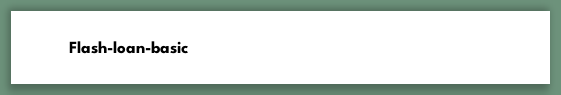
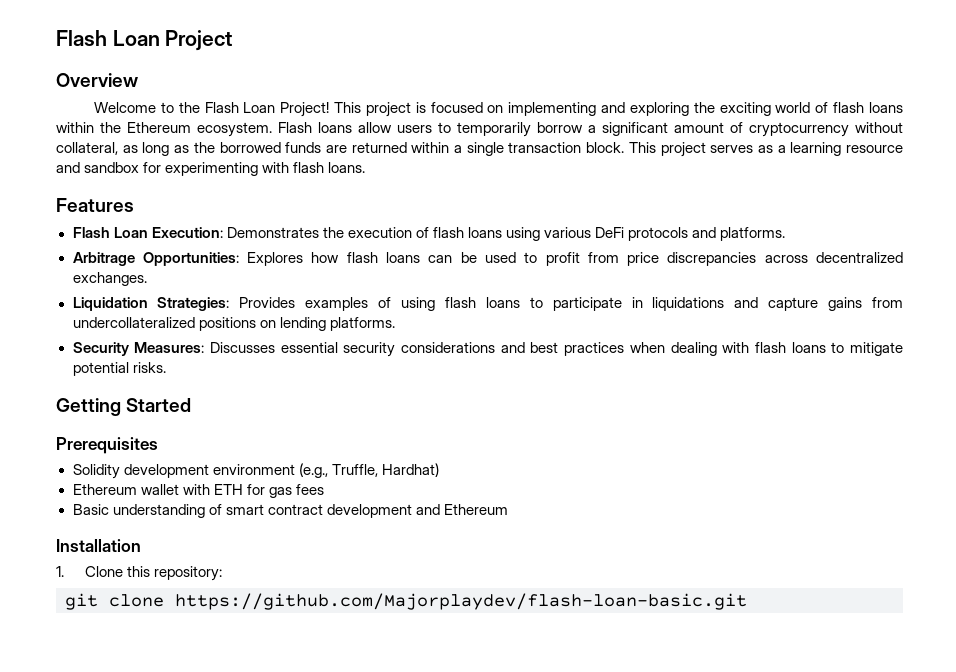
- Flash-loan-basic
+ Flash Loan Project
+ Overview
+ Welcome to the Flash Loan Project! This project is focused on implementing and exploring the exciting world of flash loans within the Ethereum ecosystem. Flash loans allow users to temporarily borrow a significant amount of cryptocurrency without collateral, as long as the borrowed funds are returned within a single transaction block. This project serves as a learning resource and sandbox for experimenting with flash loans.
+ Features
+ Flash Loan Execution: Demonstrates the execution of flash loans using various DeFi protocols and platforms.
+ Arbitrage Opportunities: Explores how flash loans can be used to profit from price discrepancies across decentralized exchanges.
+ Liquidation Strategies: Provides examples of using flash loans to participate in liquidations and capture gains from undercollateralized positions on lending platforms.
+ Security Measures: Discusses essential security considerations and best practices when dealing with flash loans to mitigate potential risks.
+ Getting Started
+ Prerequisites
+ Solidity development environment (e.g., Truffle, Hardhat)
+ Ethereum wallet with ETH for gas fees
+ Basic understanding of smart contract development and Ethereum
+ Installation
+ 1. Clone this repository:
+ git clone https://github.com/Majorplaydev/flash-loan-basic.git

